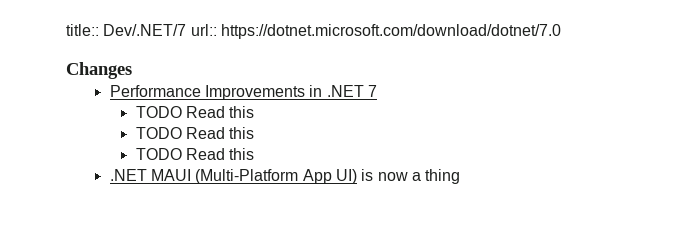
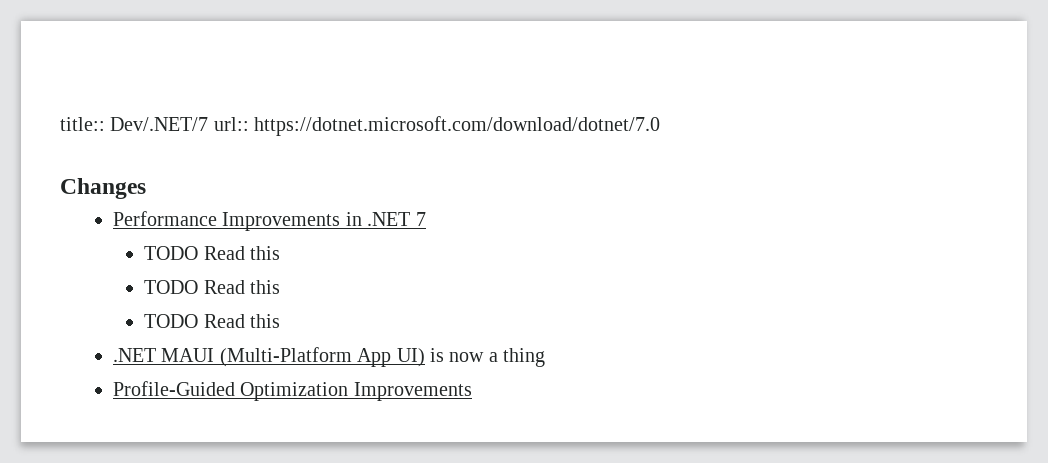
+ Profile-Guided Optimization Improvements

